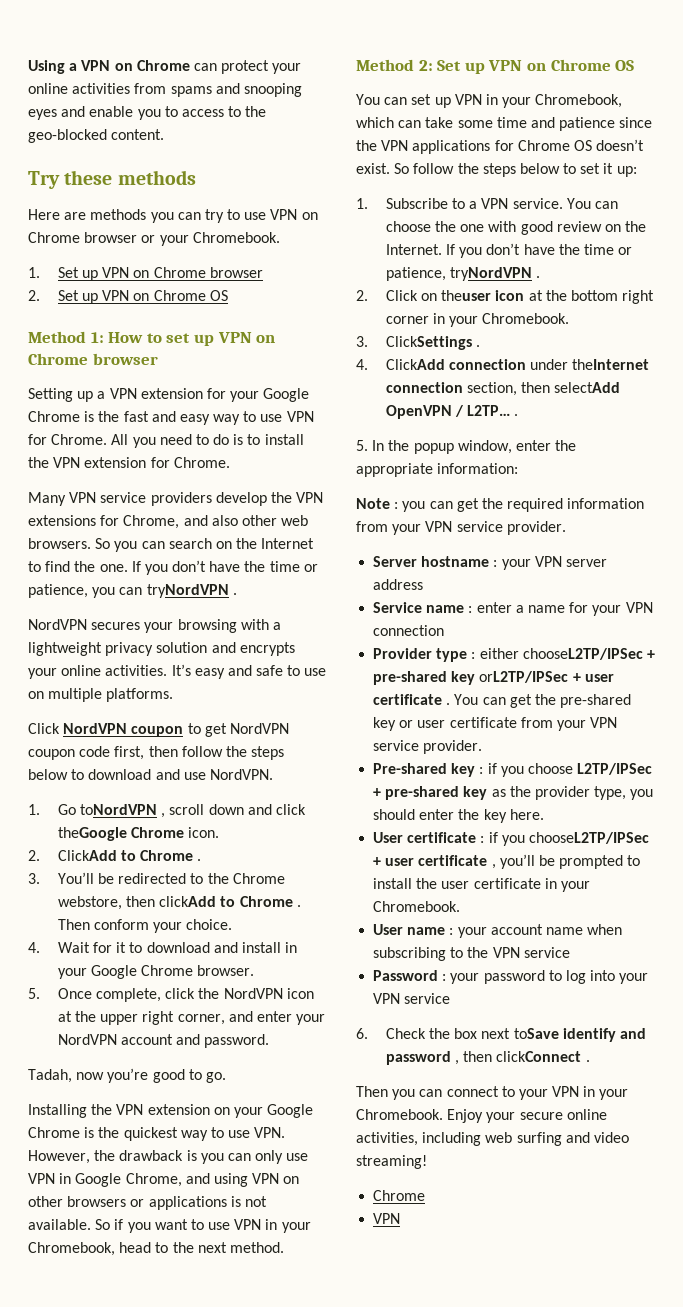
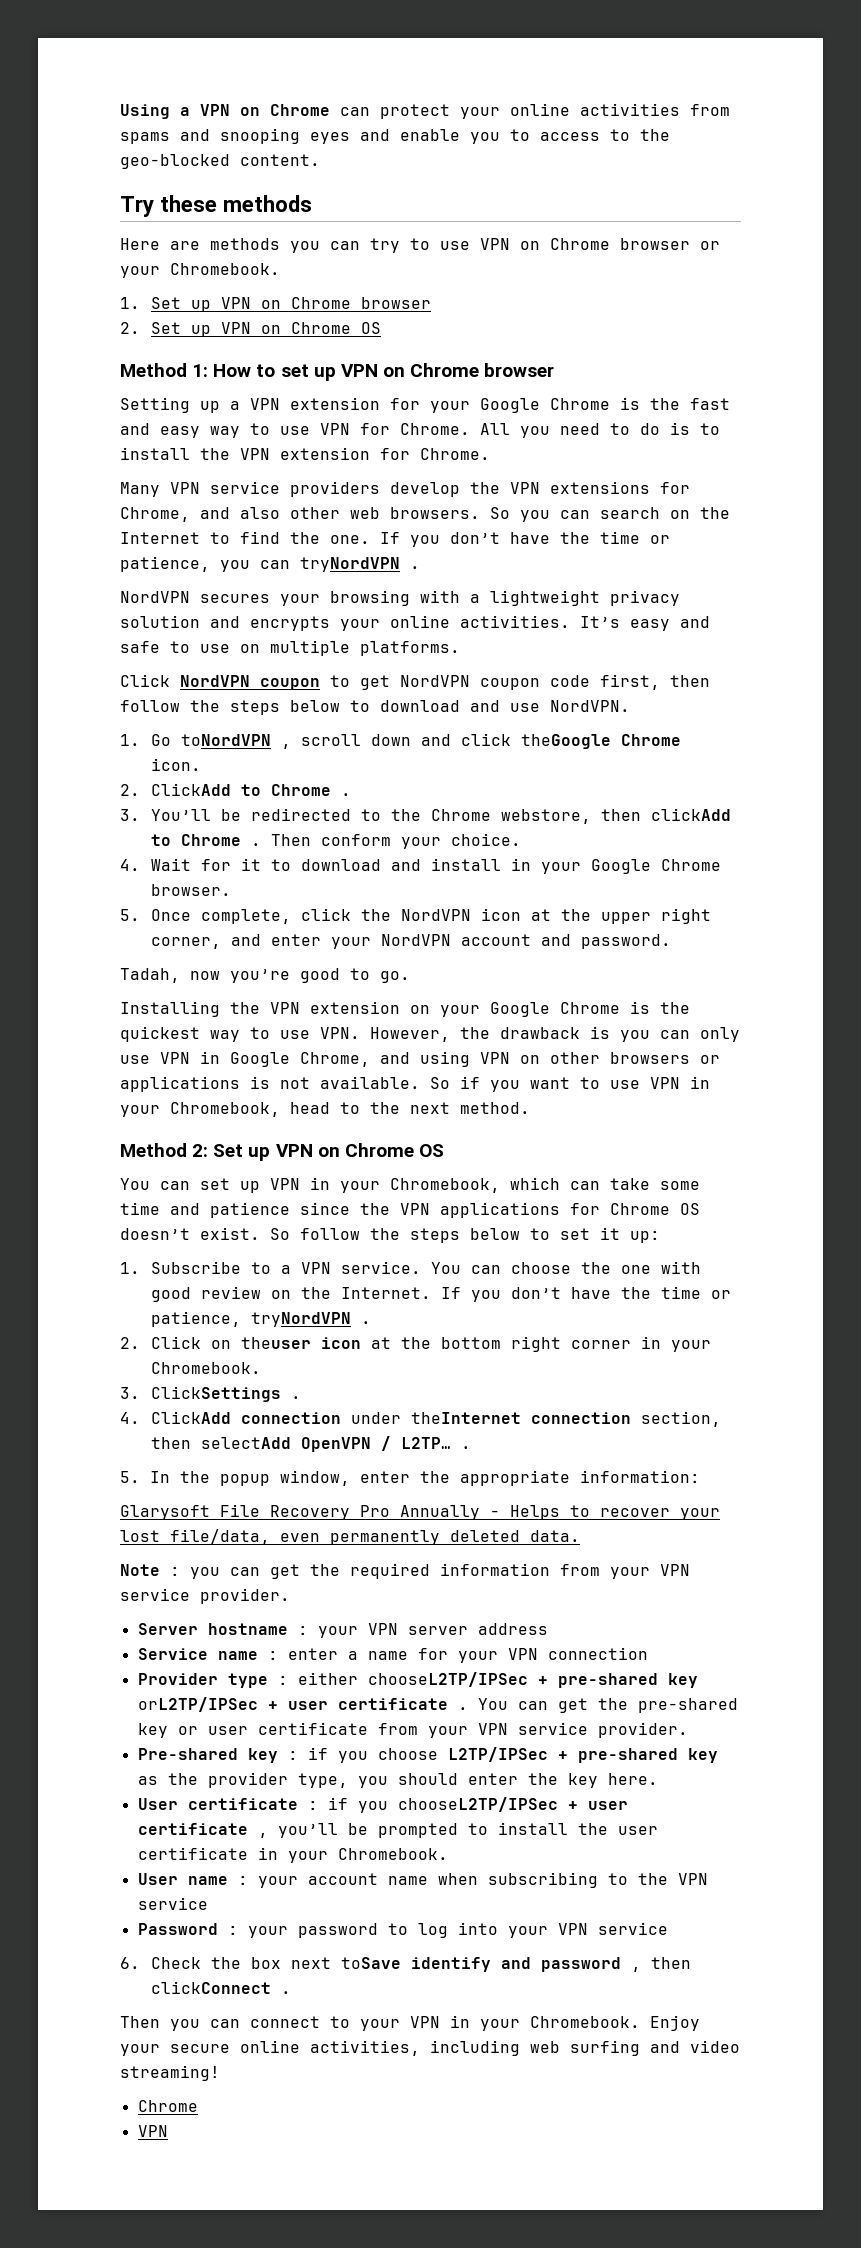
+ Glarysoft File Recovery Pro Annually - Helps to recover your lost file/data, even permanently deleted data.

